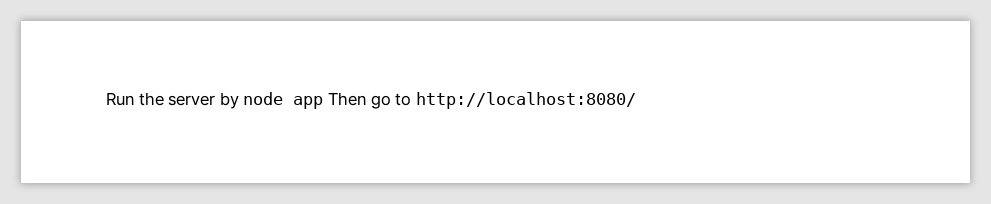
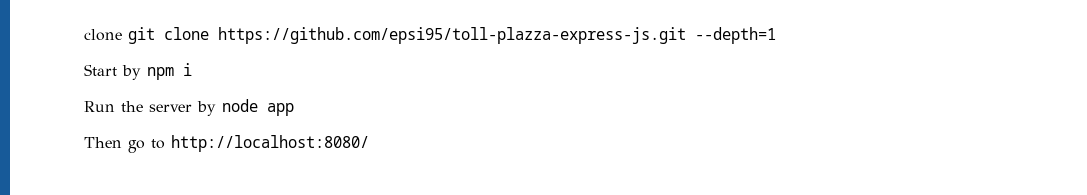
+ clone git clone https://github.com/epsi95/toll-plazza-express-js.git --depth=1
+ Start by npm i
- Run the server by node app Then go to http://localhost:8080/
+ Run the server by node app
+ Then go to http://localhost:8080/

